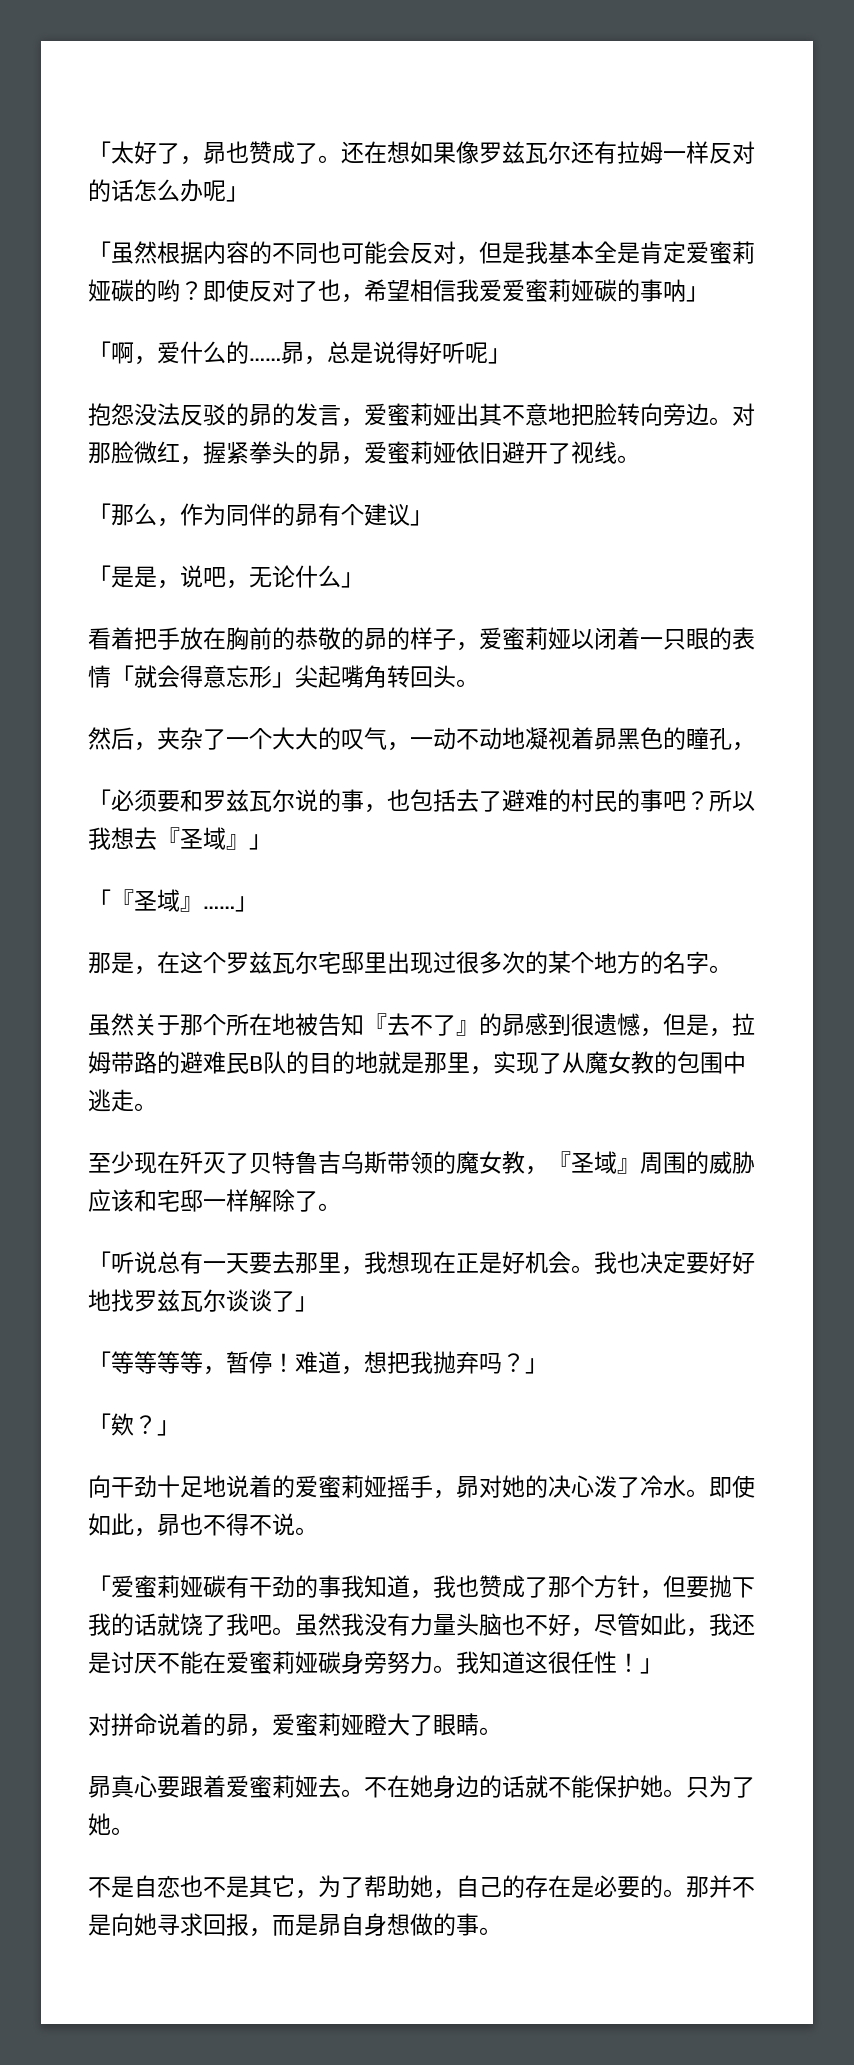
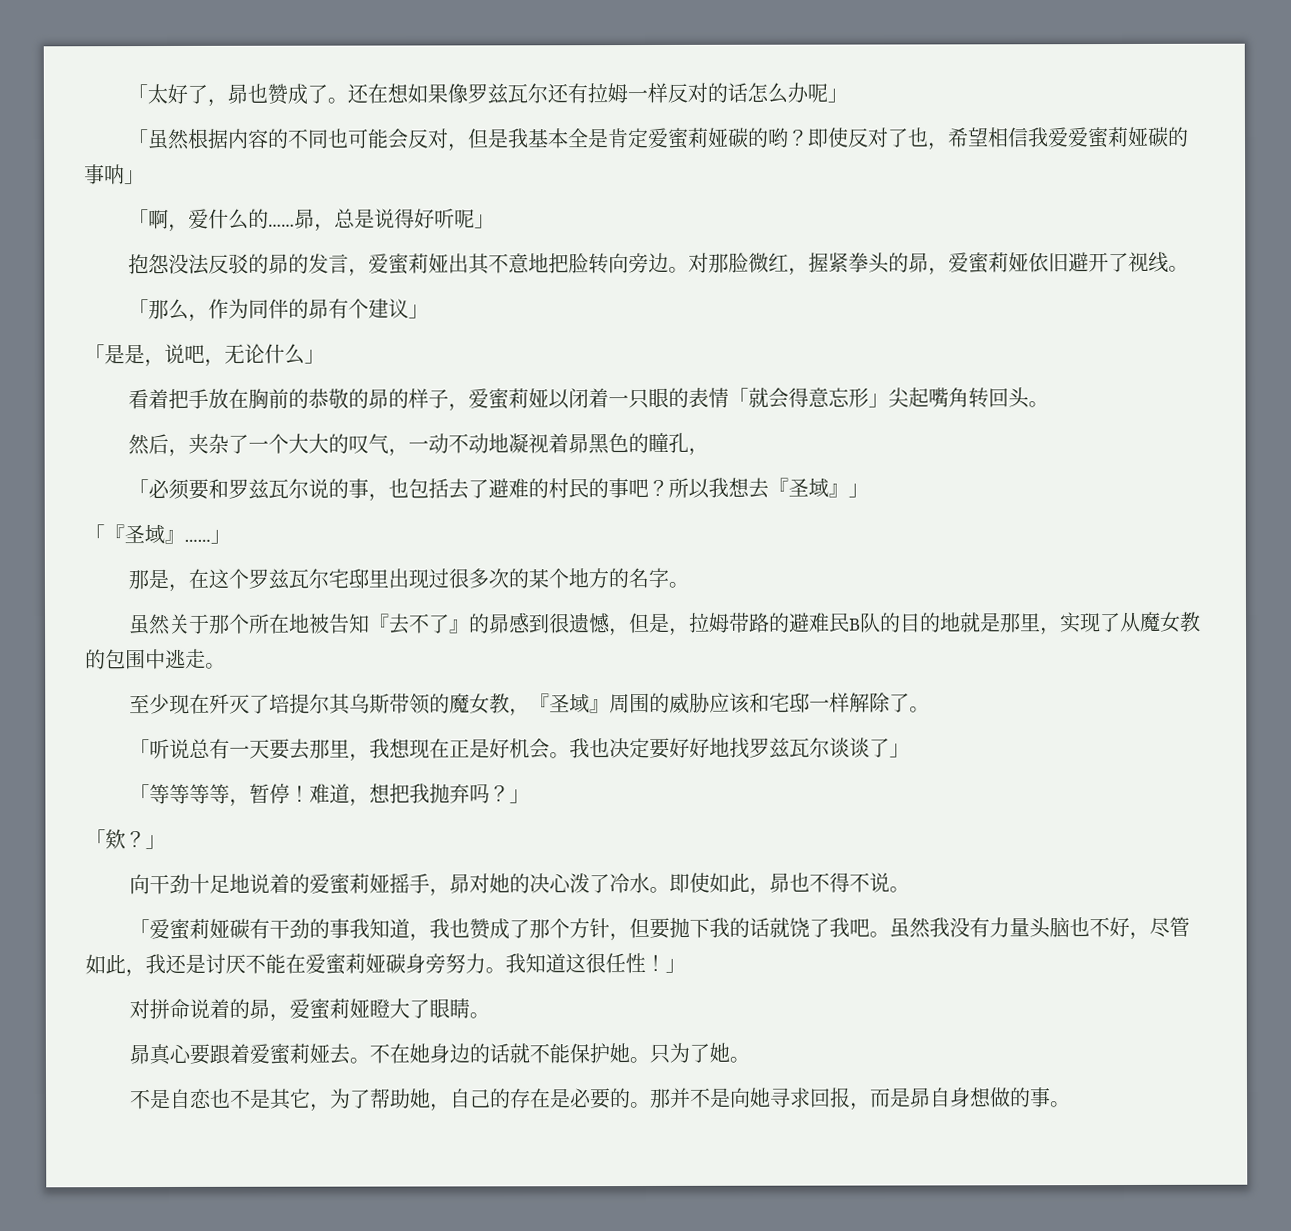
- 至少现在歼灭了贝特鲁吉乌斯带领的魔女教，『圣域』周围的威胁应该和宅邸一样解除了。
+ 至少现在歼灭了培提尔其乌斯带领的魔女教，『圣域』周围的威胁应该和宅邸一样解除了。

